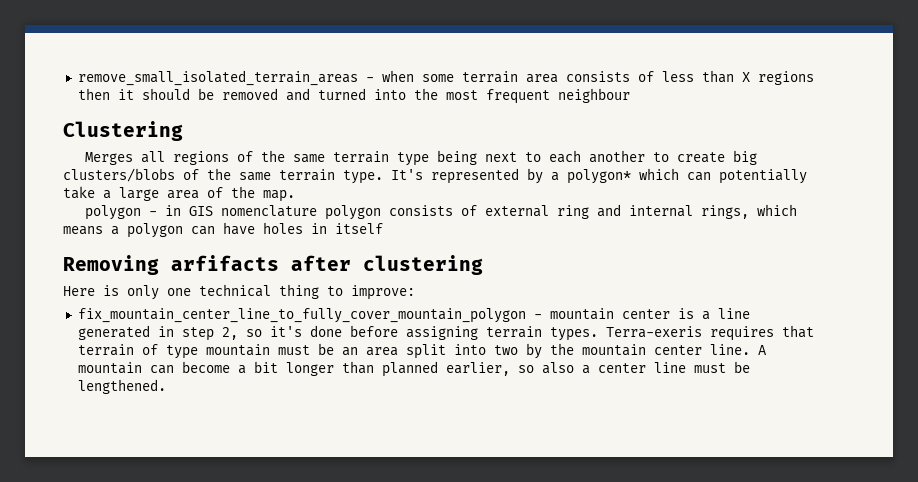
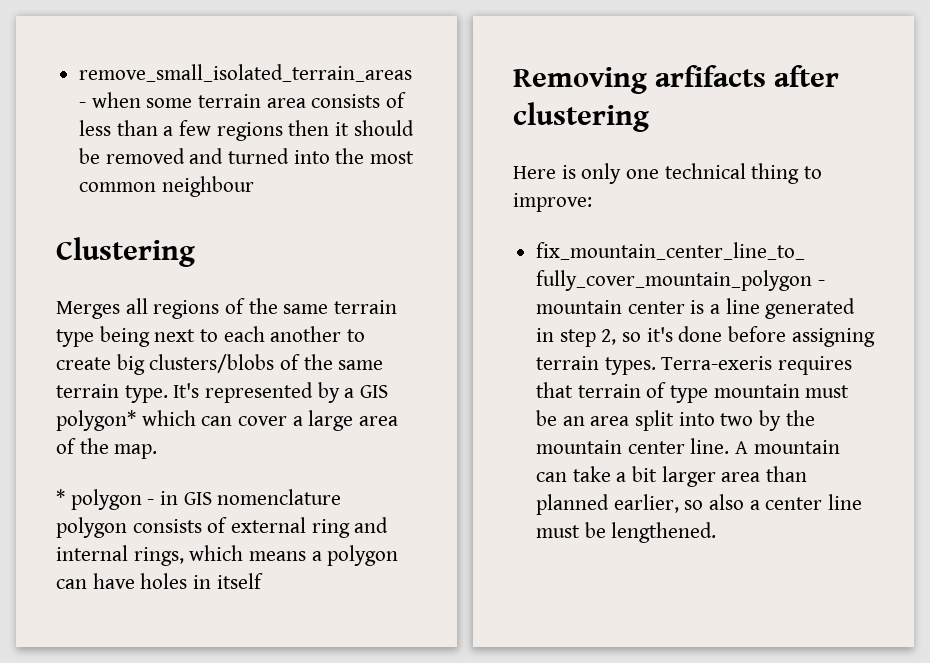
- remove_small_isolated_terrain_areas - when some terrain area consists of less than X regions then it should be removed and turned into the most frequent neighbour
+ remove_small_isolated_terrain_areas - when some terrain area consists of less than a few regions then it should be removed and turned into the most common neighbour
- It's represented by a polygon* which can potentially take a large area of the map.
+ It's represented by a GIS polygon* which can cover a large area of the map.
- polygon - in GIS nomenclature polygon consists of external ring and internal rings, which means a polygon can have holes in itself
+ * polygon - in GIS nomenclature polygon consists of external ring and internal rings, which means a polygon can have holes in itself
- fix_mountain_center_line_to_fully_cover_mountain_polygon - mountain center is a line generated in step 2, so it's done before assigning terrain types.
+ fix_mountain_center_line_to_ fully_cover_mountain_polygon - mountain center is a line generated in step 2, so it's done before assigning terrain types.
- A mountain can become a bit longer than planned earlier, so also a center line must be lengthened.
+ A mountain can take a bit larger area than planned earlier, so also a center line must be lengthened.

